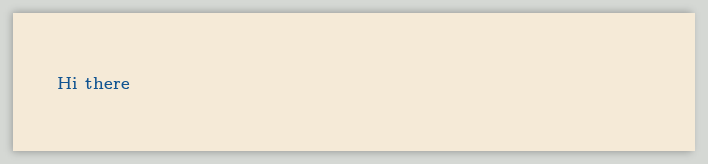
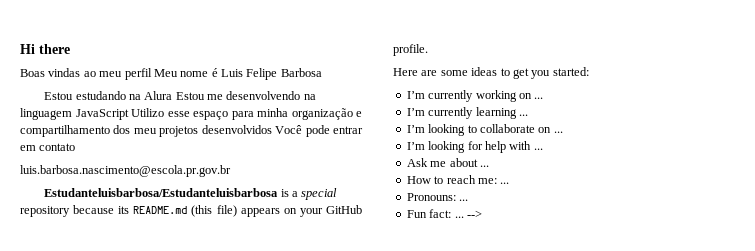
+ Boas vindas ao meu perfil Meu nome é Luis Felipe Barbosa
+ Estou estudando na Alura Estou me desenvolvendo na linguagem JavaScript Utilizo esse espaço para minha organização e compartilhamento dos meu projetos desenvolvidos Você pode entrar em contato
+ luis.barbosa.nascimento@escola.pr.gov.br
+ Estudanteluisbarbosa/Estudanteluisbarbosa is a special repository because its README.md (this file) appears on your GitHub profile.
+ Here are some ideas to get you started:
+ I’m currently working on ...
+ I’m currently learning ...
+ I’m looking to collaborate on ...
+ I’m looking for help with ...
+ Ask me about ...
+ How to reach me: ...
+ Pronouns: ...
+ Fun fact: ... -->

